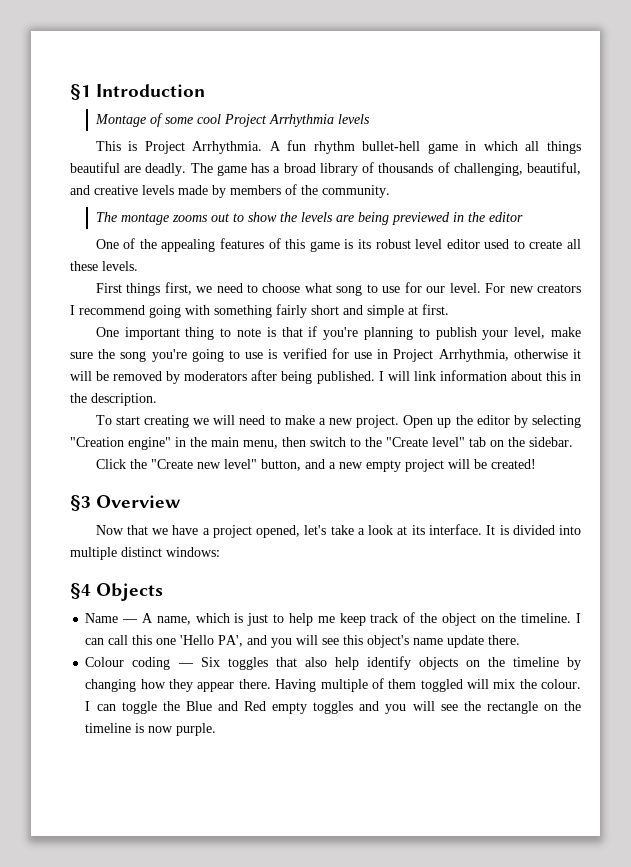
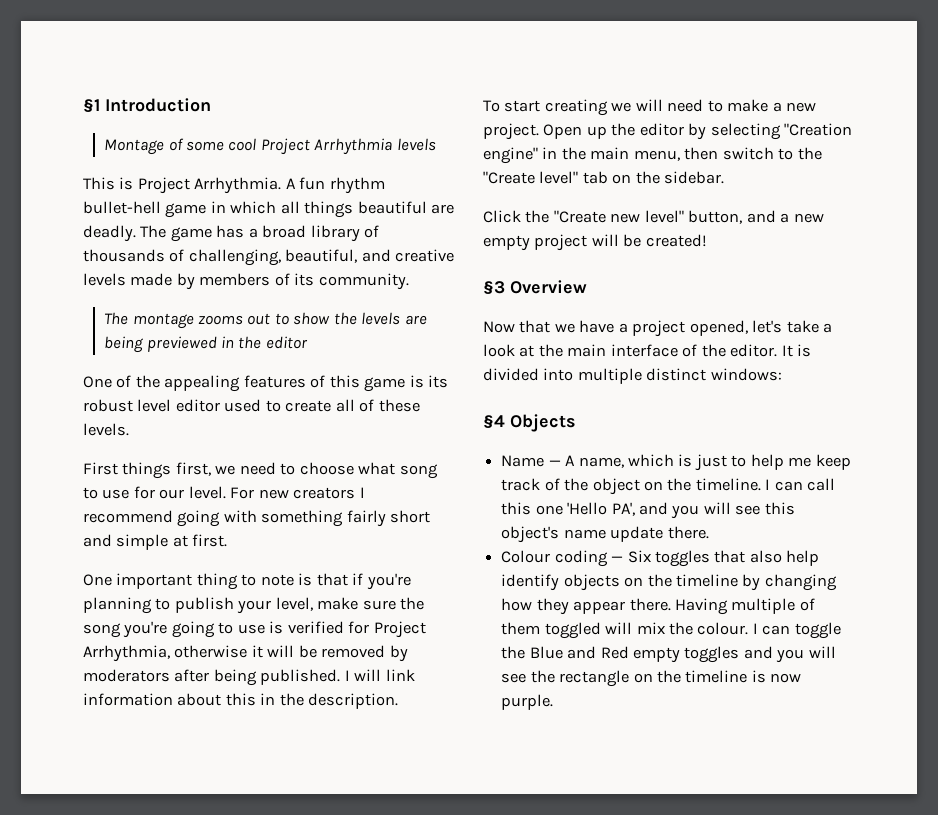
- The game has a broad library of thousands of challenging, beautiful, and creative levels made by members of the community.
+ The game has a broad library of thousands of challenging, beautiful, and creative levels made by members of its community.
- One of the appealing features of this game is its robust level editor used to create all these levels.
+ One of the appealing features of this game is its robust level editor used to create all of these levels.
- One important thing to note is that if you're planning to publish your level, make sure the song you're going to use is verified for use in Project Arrhythmia, otherwise it will be removed by moderators after being published.
+ One important thing to note is that if you're planning to publish your level, make sure the song you're going to use is verified for Project Arrhythmia, otherwise it will be removed by moderators after being published.
- Now that we have a project opened, let's take a look at its interface.
+ Now that we have a project opened, let's take a look at the main interface of the editor.

